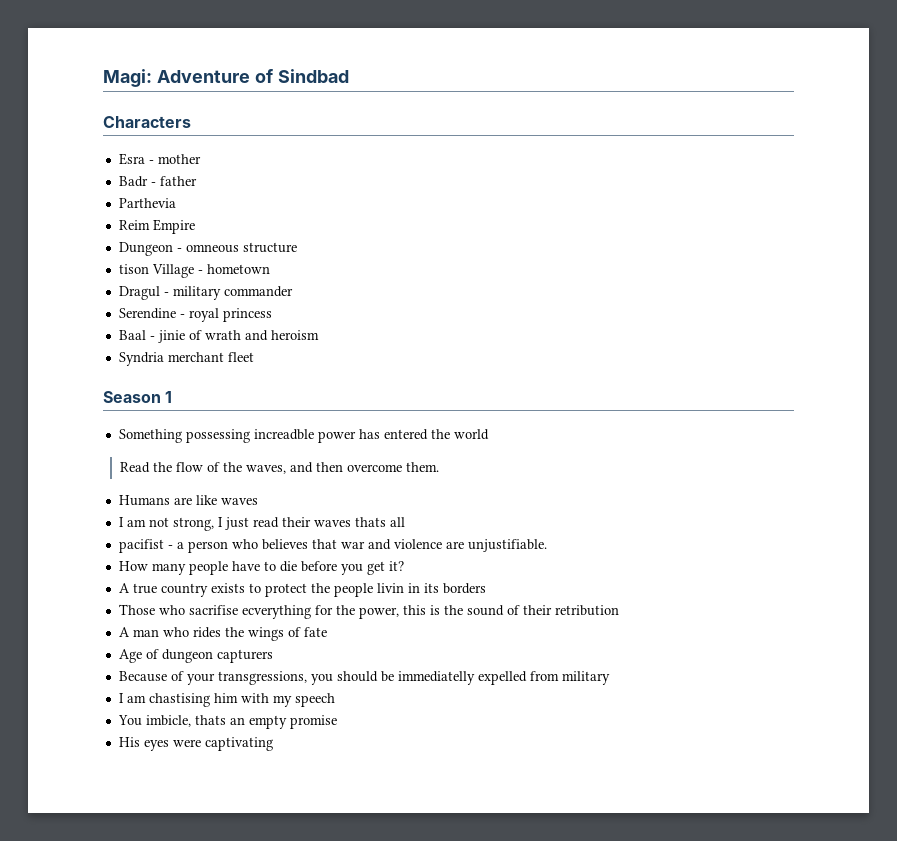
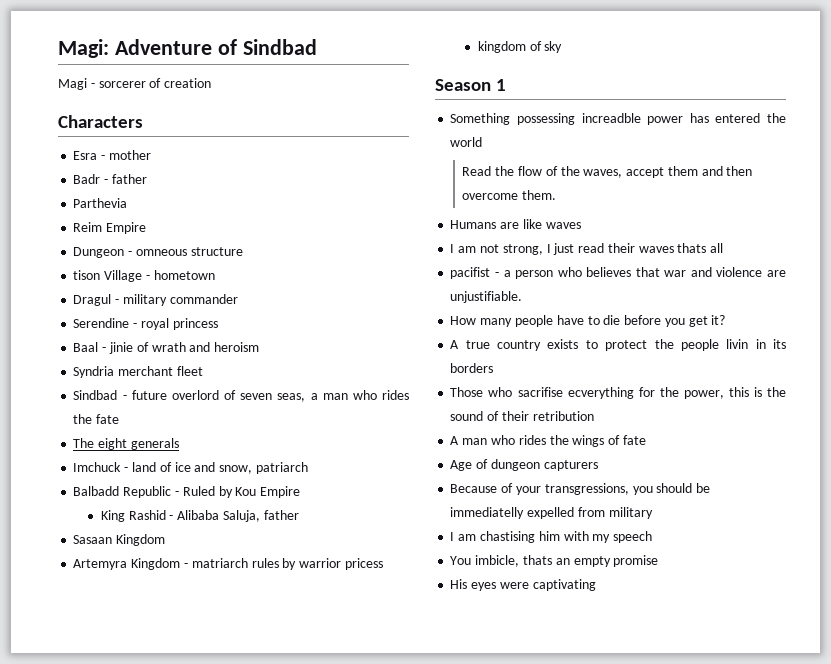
+ Magi - sorcerer of creation
+ Sindbad - future overlord of seven seas, a man who rides the fate
+ The eight generals
+ Imchuck - land of ice and snow, patriarch
+ Balbadd Republic - Ruled by Kou Empire
+ King Rashid - Alibaba Saluja, father
+ Sasaan Kingdom
+ Artemyra Kingdom - matriarch rules by warrior pricess
+ kingdom of sky
- Read the flow of the waves, and then overcome them.
+ Read the flow of the waves, accept them and then overcome them.

